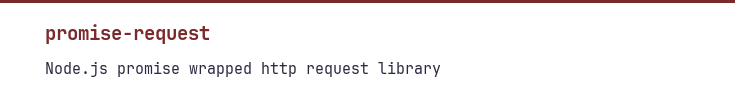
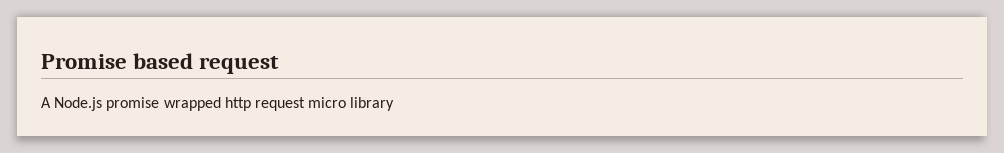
- promise-request
- Node.js promise wrapped http request library
+ Promise based request
+ A Node.js promise wrapped http request micro library

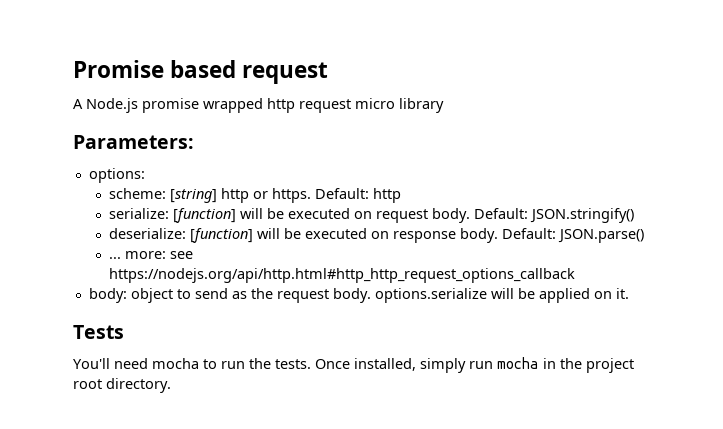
+ Parameters:
+ options:
+ scheme: [string] http or https. Default: http
+ serialize: [function] will be executed on request body. Default: JSON.stringify()
+ deserialize: [function] will be executed on response body. Default: JSON.parse()
+ ... more: see https://nodejs.org/api/http.html#http_http_request_options_callback
+ body: object to send as the request body. options.serialize will be applied on it.
+ Tests
+ You'll need mocha to run the tests. Once installed, simply run mocha in the project root directory.

